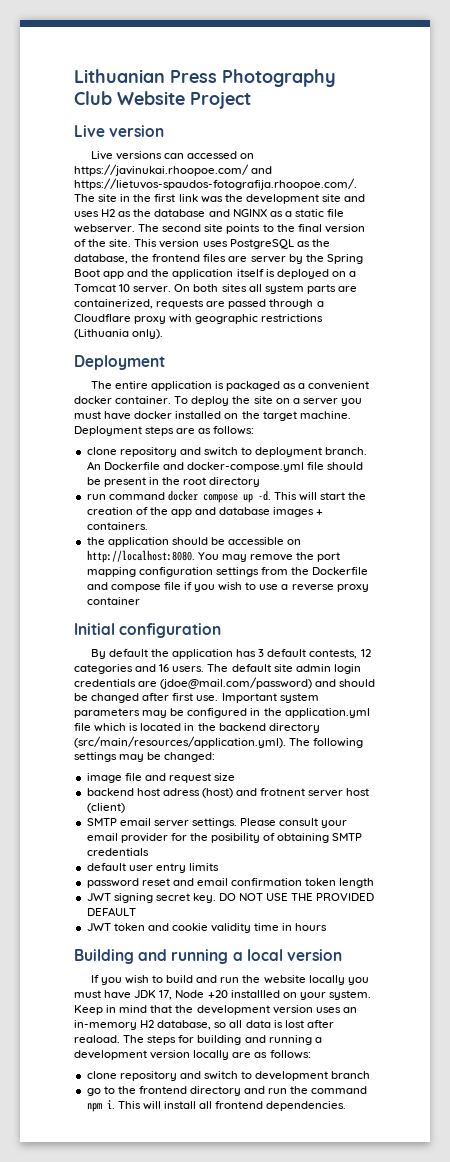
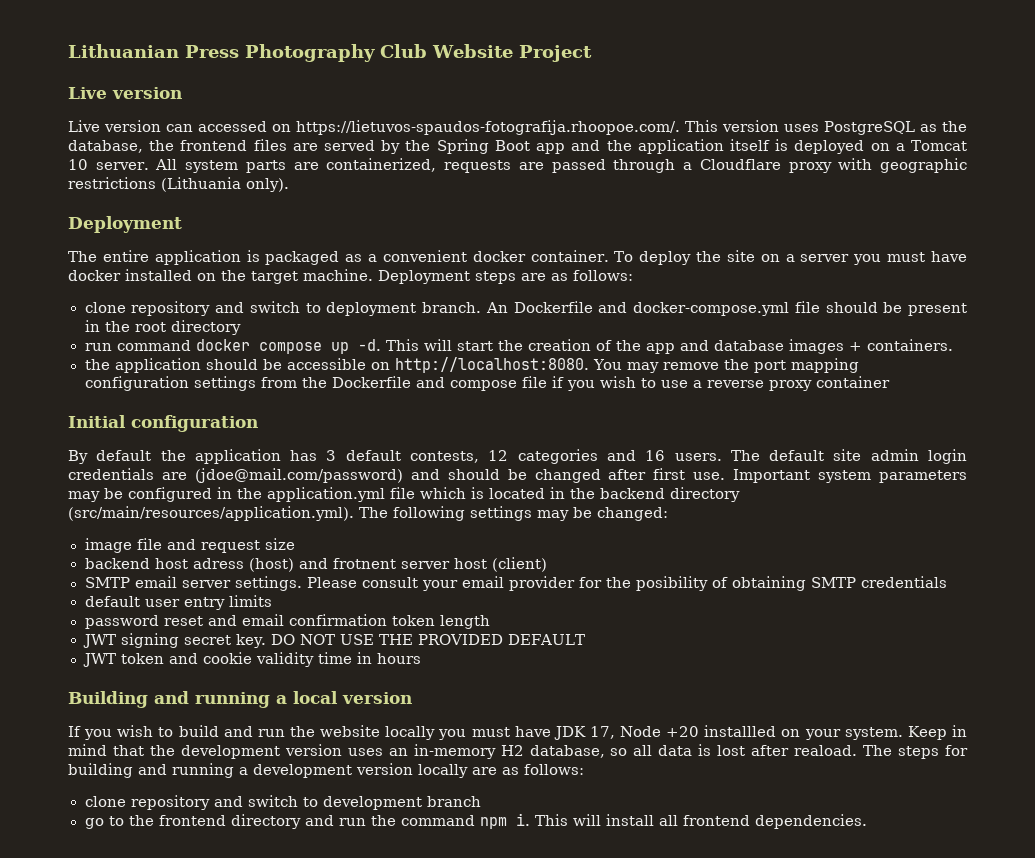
- Live versions can accessed on https://javinukai.rhoopoe.com/ and https://lietuvos-spaudos-fotografija.rhoopoe.com/. The site in the first link was the development site and uses H2 as the database and NGINX as a static file webserver. The second site points to the final version of the site. This version uses PostgreSQL as the database, the frontend files are server by the Spring Boot app and the application itself is deployed on a Tomcat 10 server.
+ Live version can accessed on https://lietuvos-spaudos-fotografija.rhoopoe.com/. This version uses PostgreSQL as the database, the frontend files are served by the Spring Boot app and the application itself is deployed on a Tomcat 10 server.
- On both sites all system parts are containerized, requests are passed through a Cloudflare proxy with geographic restrictions (Lithuania only).
+ All system parts are containerized, requests are passed through a Cloudflare proxy with geographic restrictions (Lithuania only).

